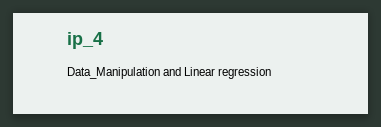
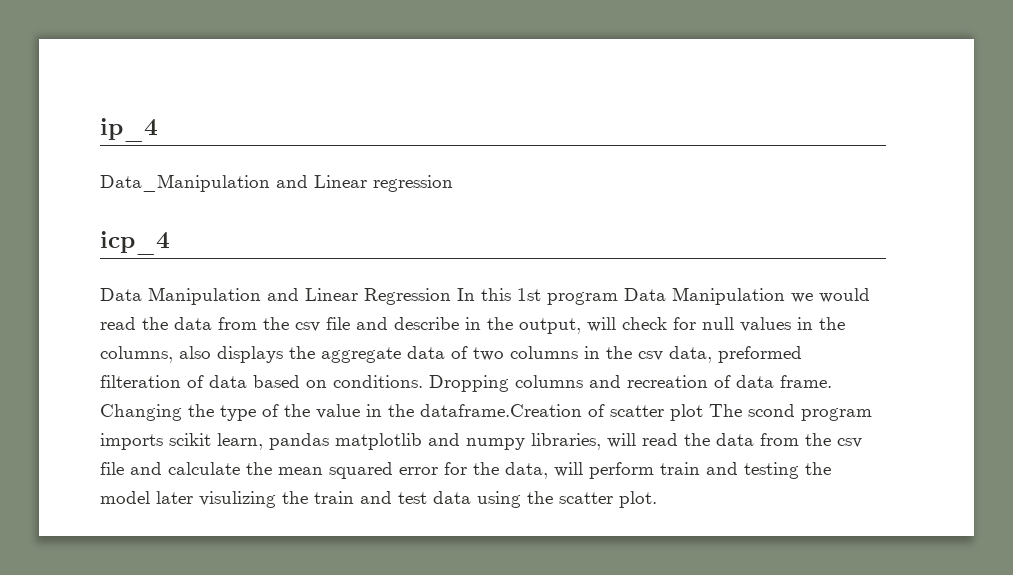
+ icp_4
+ Data Manipulation and Linear Regression In this 1st program Data Manipulation we would read the data from the csv file and describe in the output, will check for null values in the columns, also displays the aggregate data of two columns in the csv data, preformed filteration of data based on conditions. Dropping columns and recreation of data frame. Changing the type of the value in the dataframe.Creation of scatter plot The scond program imports scikit learn, pandas matplotlib and numpy libraries, will read the data from the csv file and calculate the mean squared error for the data, will perform train and testing the model later visulizing the train and test data using the scatter plot.

